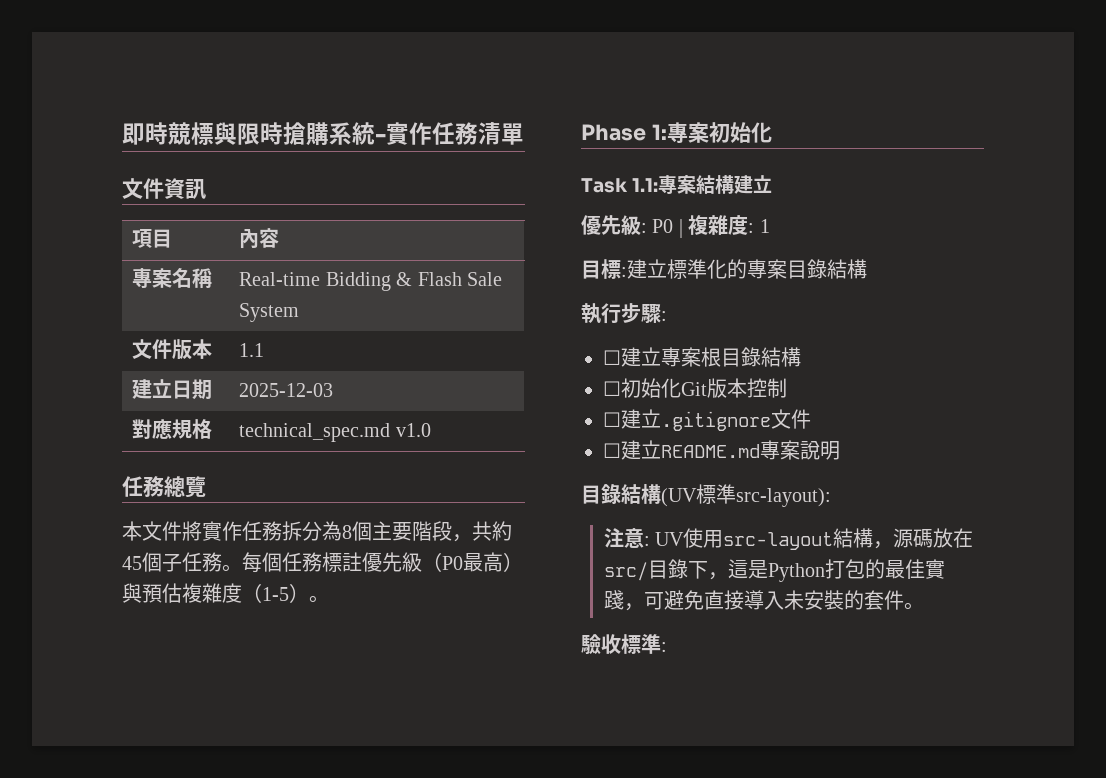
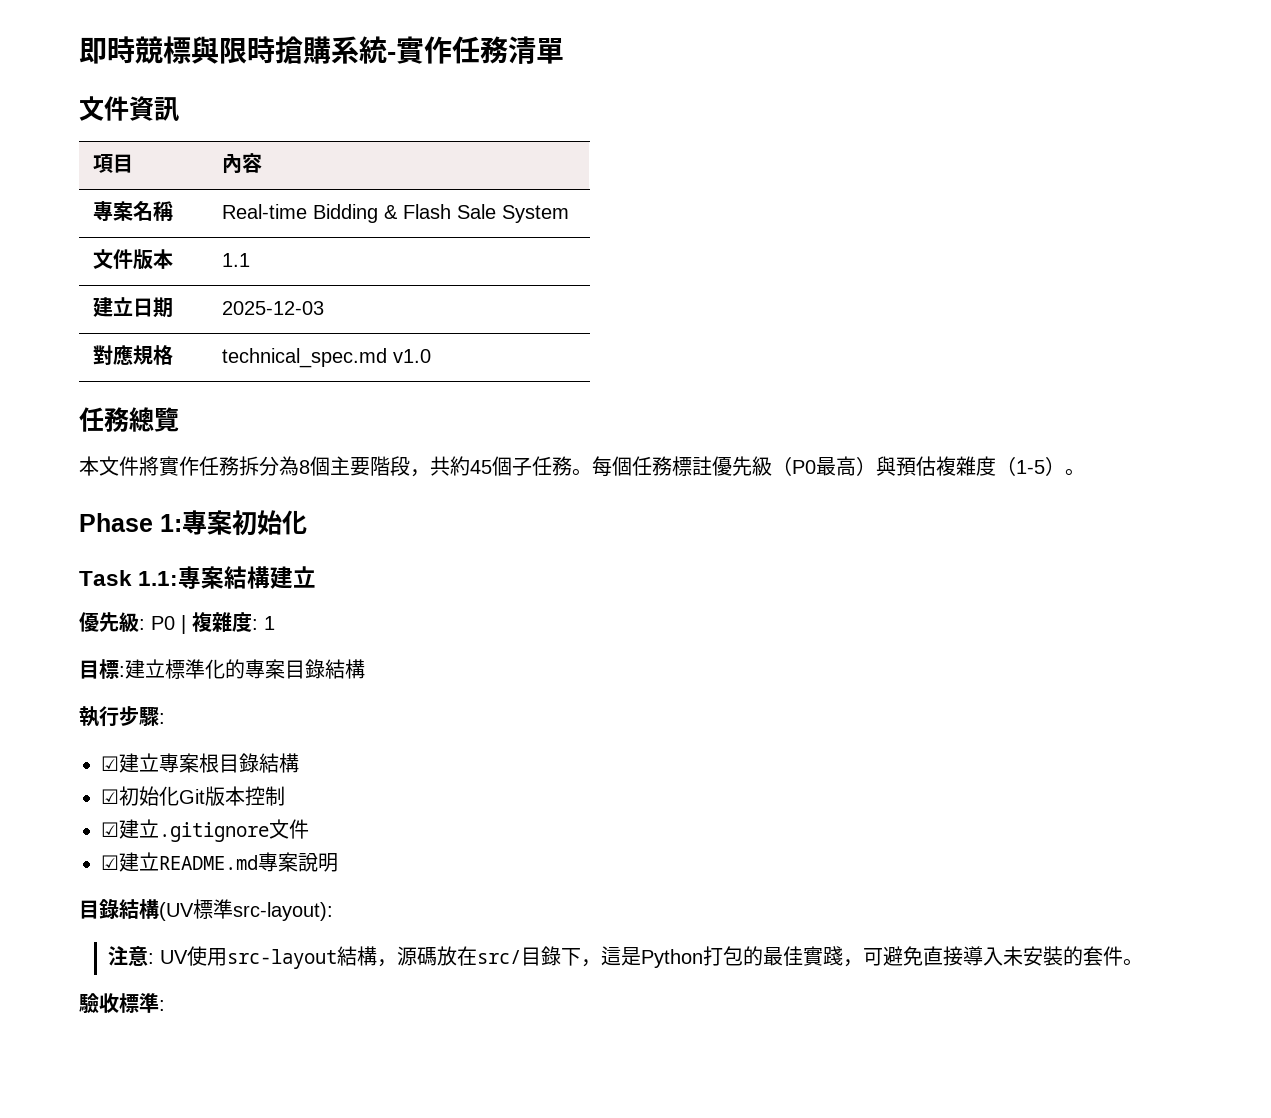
- ☐建立專案根目錄結構
+ ☑建立專案根目錄結構
- ☐初始化Git版本控制
+ ☑初始化Git版本控制
- ☐建立.gitignore文件
+ ☑建立.gitignore文件
- ☐建立README.md專案說明
+ ☑建立README.md專案說明

